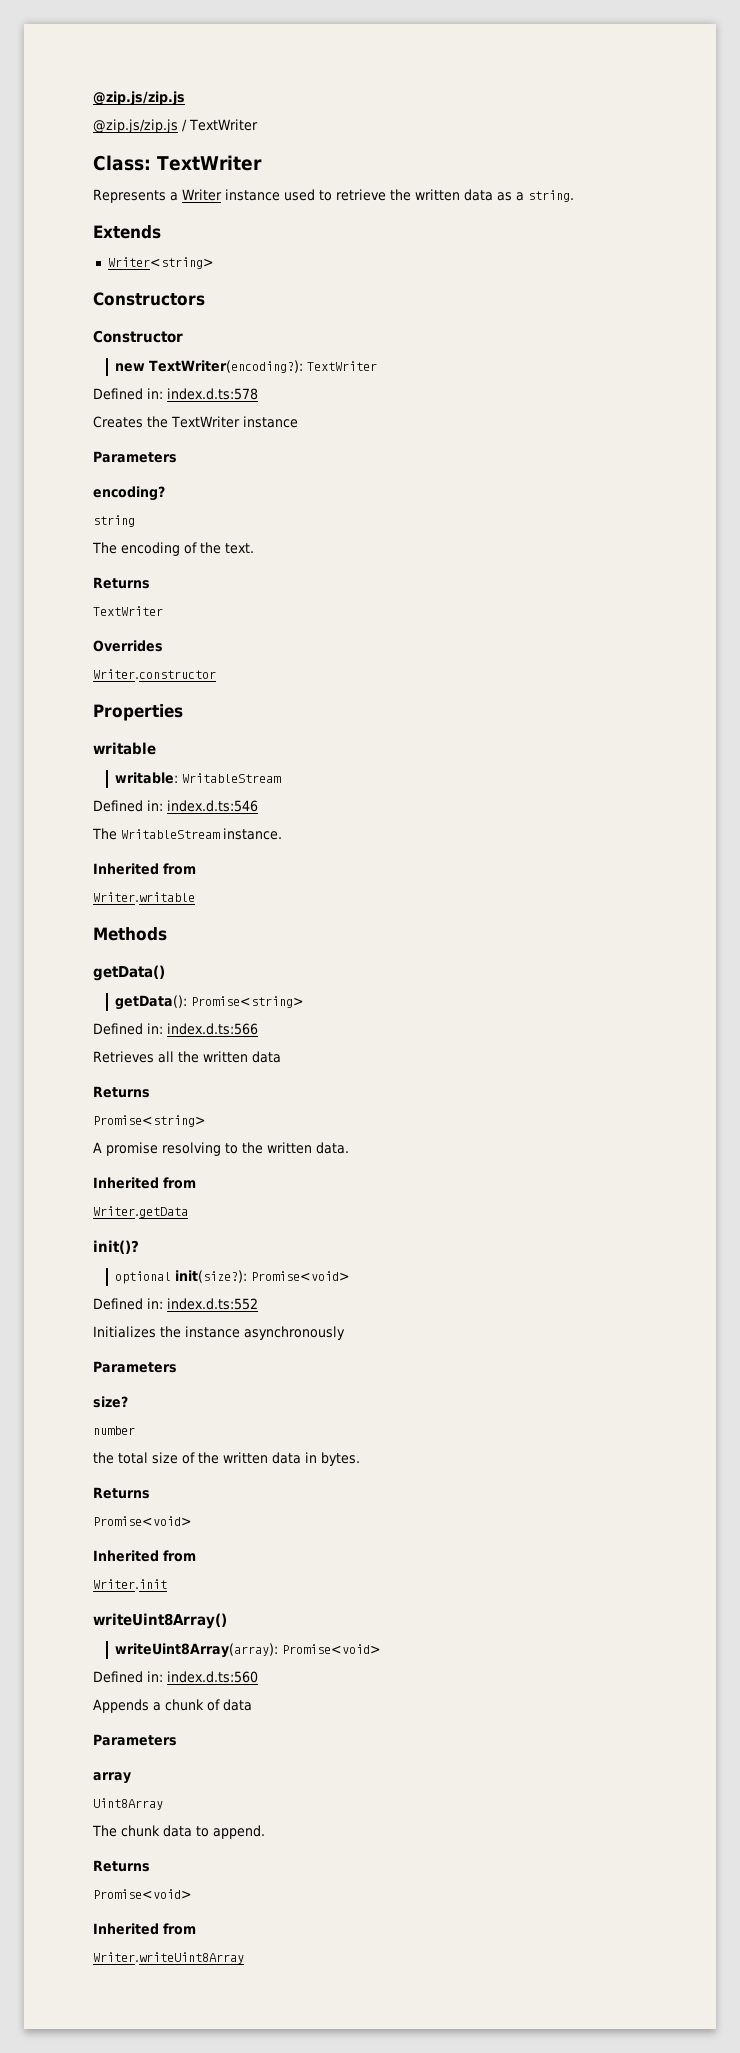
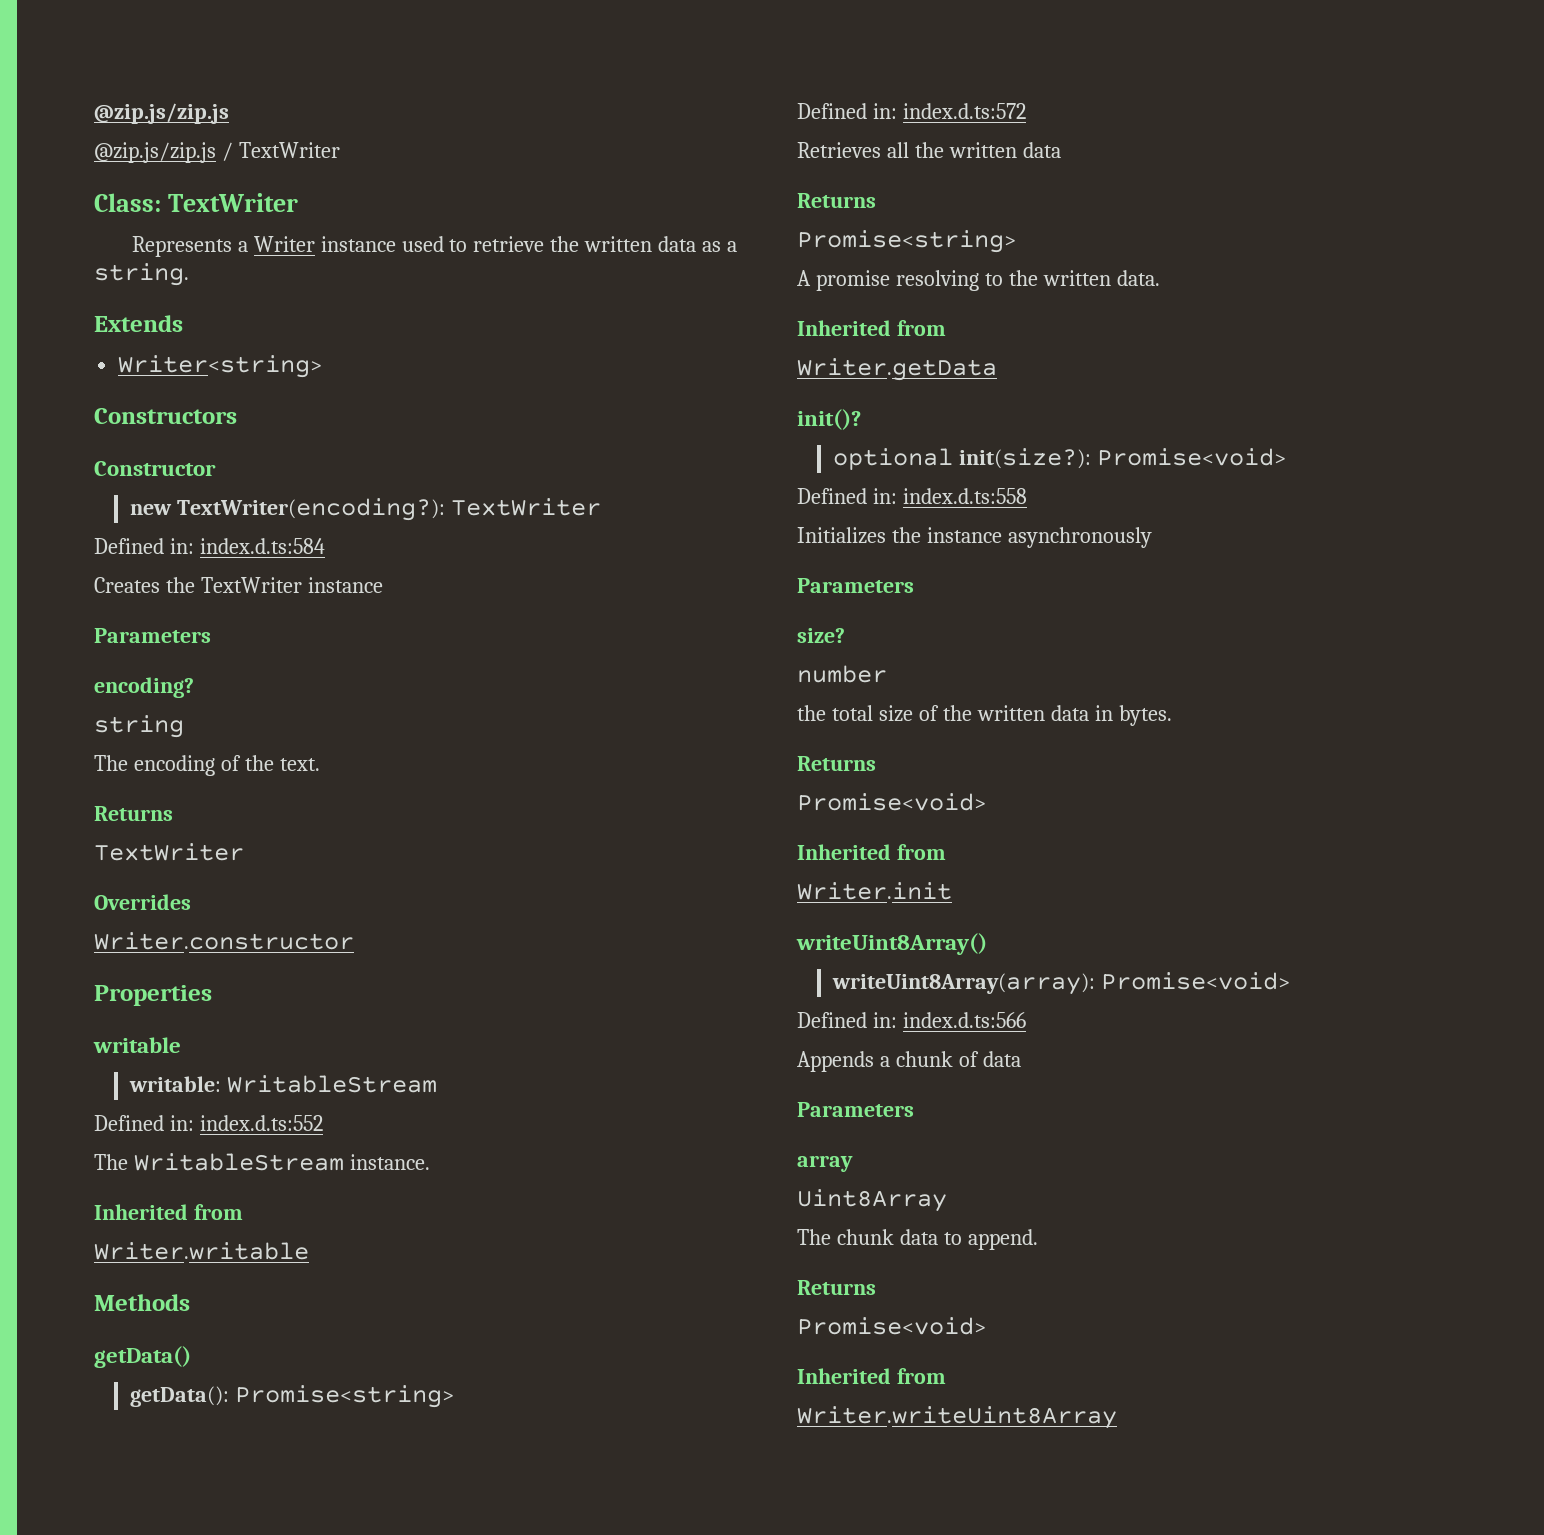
- Defined in: index.d.ts:578
+ Defined in: index.d.ts:584
- Defined in: index.d.ts:546
+ Defined in: index.d.ts:552
- Defined in: index.d.ts:566
+ Defined in: index.d.ts:572
- Defined in: index.d.ts:552
+ Defined in: index.d.ts:558
- Defined in: index.d.ts:560
+ Defined in: index.d.ts:566

